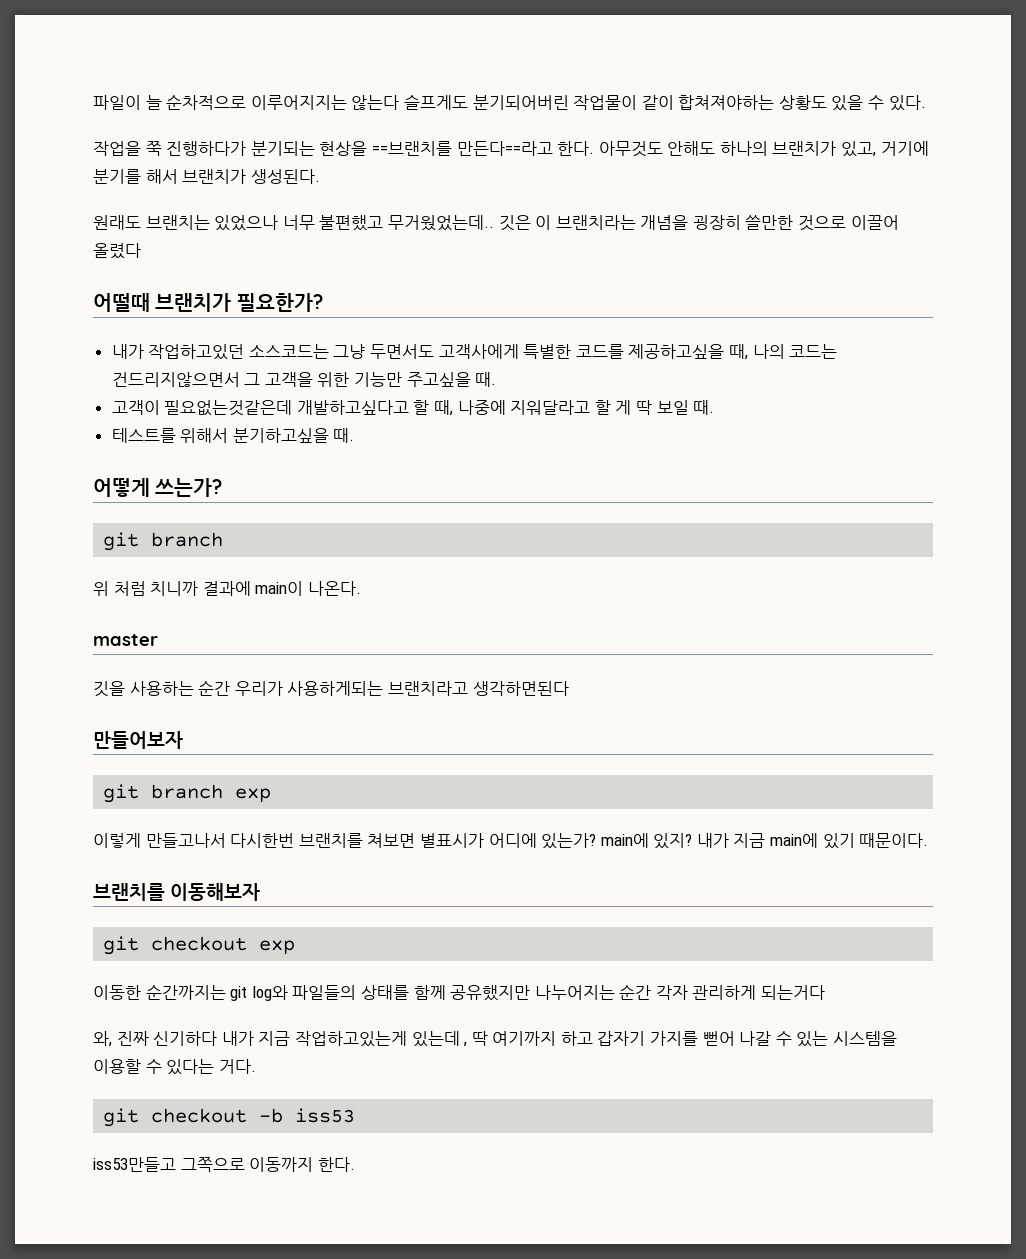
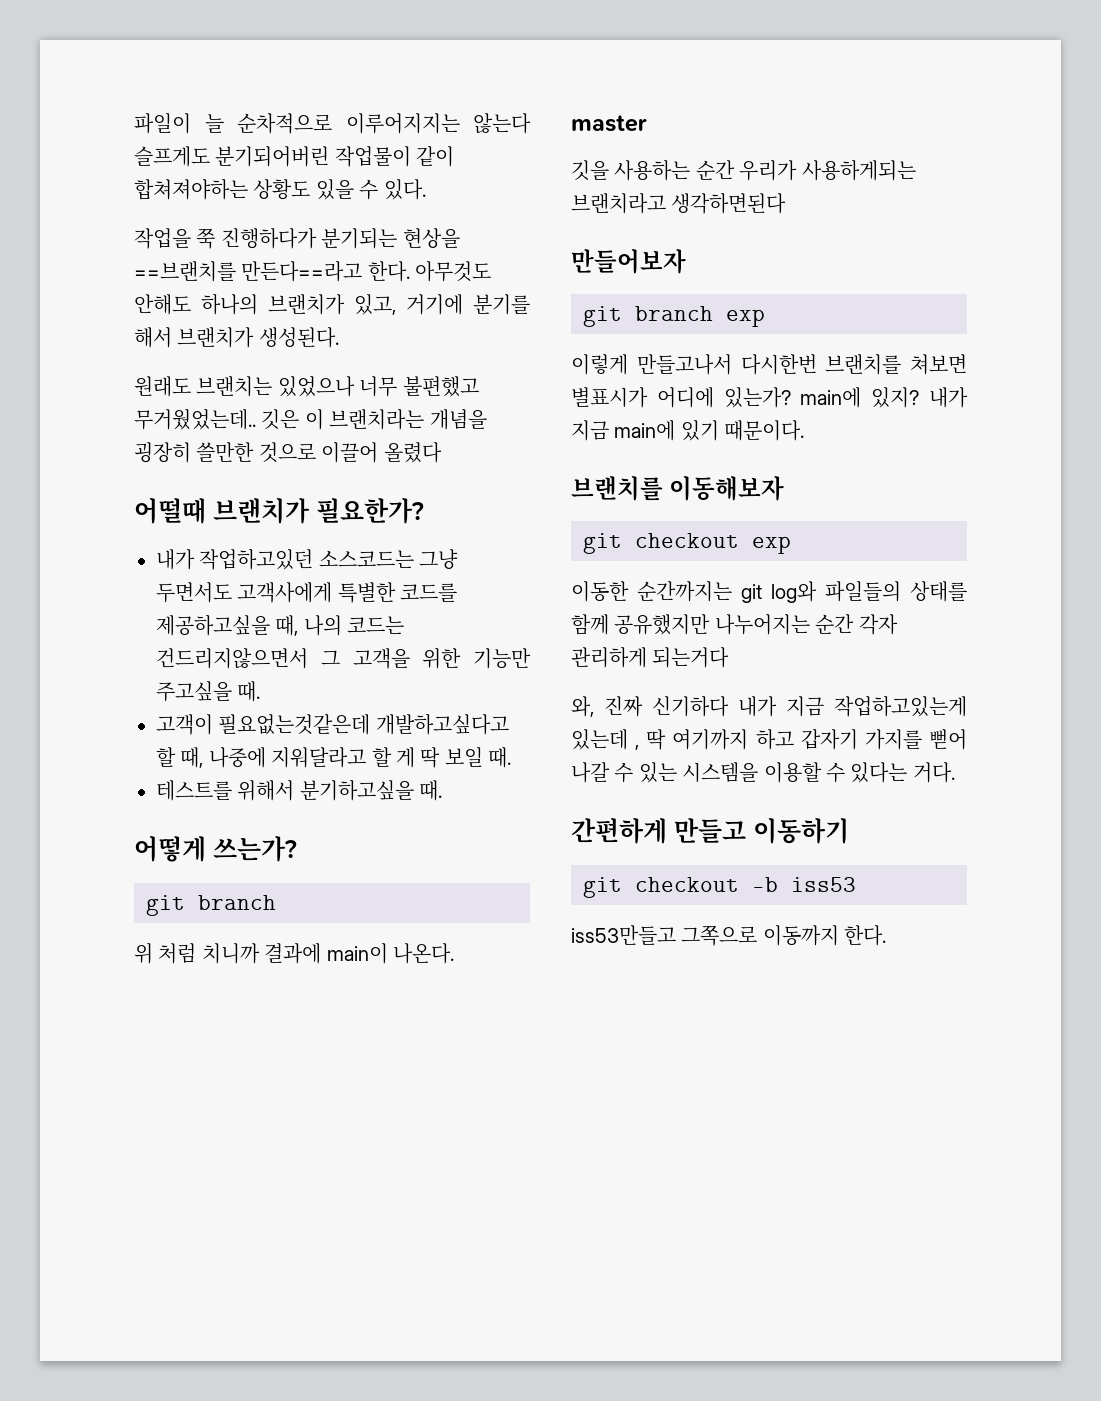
+ 간편하게 만들고 이동하기

